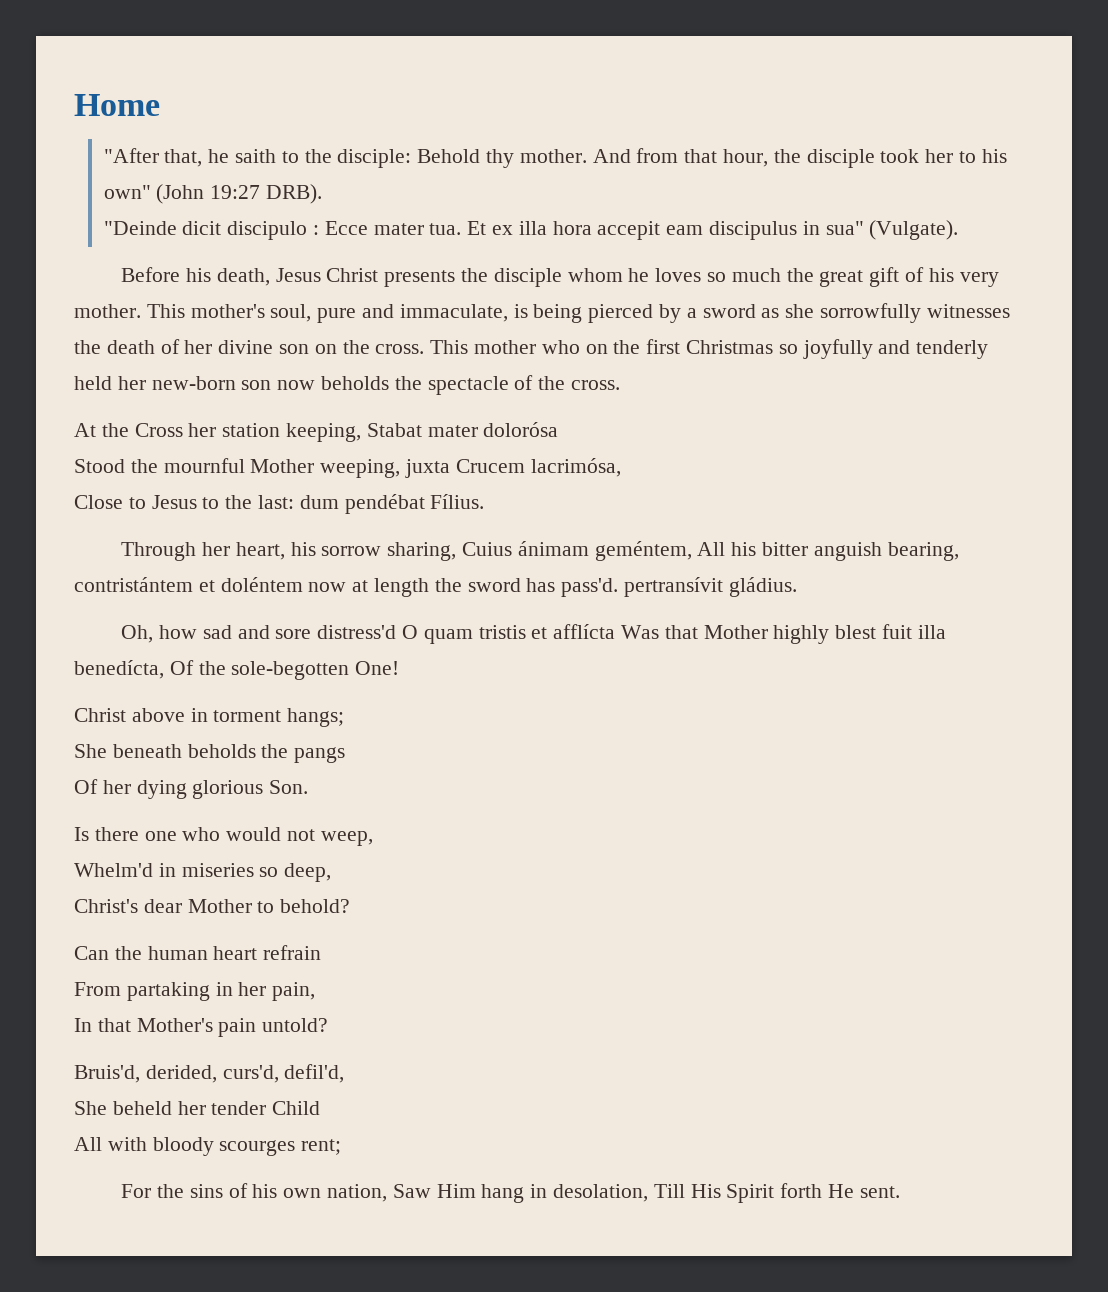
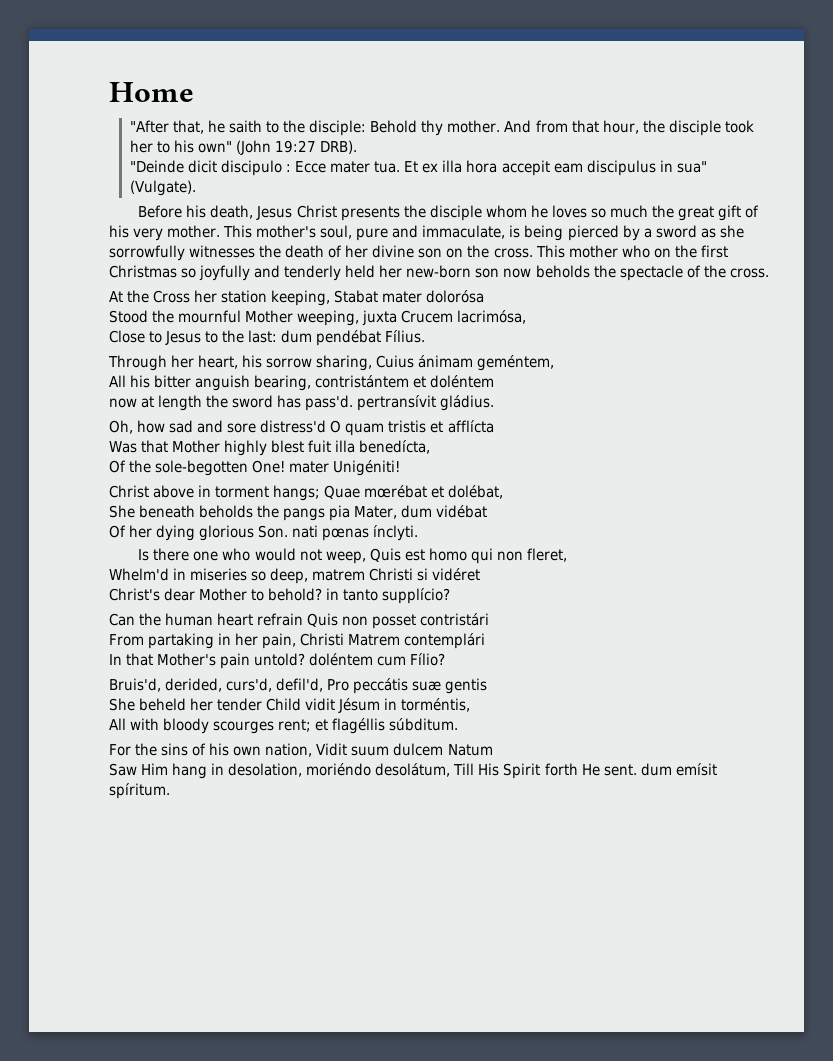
- Through her heart, his sorrow sharing, Cuius ánimam geméntem, All his bitter anguish bearing, contristántem et doléntem now at length the sword has pass'd. pertransívit gládius.
+ Through her heart, his sorrow sharing, Cuius ánimam geméntem,
+ All his bitter anguish bearing, contristántem et doléntem
+ now at length the sword has pass'd. pertransívit gládius.
- Oh, how sad and sore distress'd O quam tristis et afflícta Was that Mother highly blest fuit illa benedícta, Of the sole-begotten One!
+ Oh, how sad and sore distress'd O quam tristis et afflícta
+ Was that Mother highly blest fuit illa benedícta,
+ Of the sole-begotten One! mater Unigéniti!
- Christ above in torment hangs;
+ Christ above in torment hangs; Quae mœrébat et dolébat,
- She beneath beholds the pangs
+ She beneath beholds the pangs pia Mater, dum vidébat
- Of her dying glorious Son.
+ Of her dying glorious Son. nati pœnas ínclyti.
- Is there one who would not weep,
+ Is there one who would not weep, Quis est homo qui non fleret,
- Whelm'd in miseries so deep,
+ Whelm'd in miseries so deep, matrem Christi si vidéret
- Christ's dear Mother to behold?
+ Christ's dear Mother to behold? in tanto supplício?
- Can the human heart refrain
+ Can the human heart refrain Quis non posset contristári
- From partaking in her pain,
+ From partaking in her pain, Christi Matrem contemplári
- In that Mother's pain untold?
+ In that Mother's pain untold? doléntem cum Fílio?
- Bruis'd, derided, curs'd, defil'd,
+ Bruis'd, derided, curs'd, defil'd, Pro peccátis suæ gentis
- She beheld her tender Child
+ She beheld her tender Child vidit Jésum in torméntis,
- All with bloody scourges rent;
+ All with bloody scourges rent; et flagéllis súbditum.
- For the sins of his own nation, Saw Him hang in desolation, Till His Spirit forth He sent.
+ For the sins of his own nation, Vidit suum dulcem Natum
+ Saw Him hang in desolation, moriéndo desolátum, Till His Spirit forth He sent. dum emísit spíritum.

